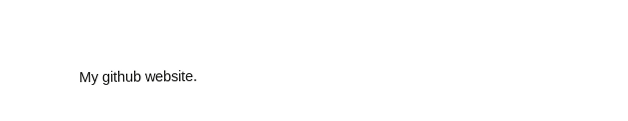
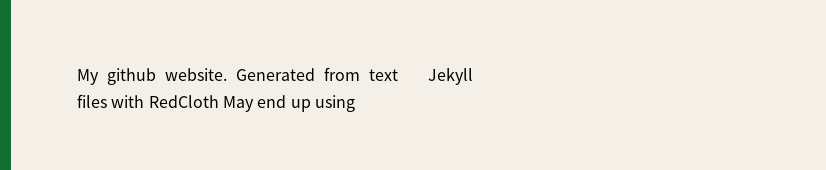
+ Generated from text files with RedCloth May end up using Jekyll

